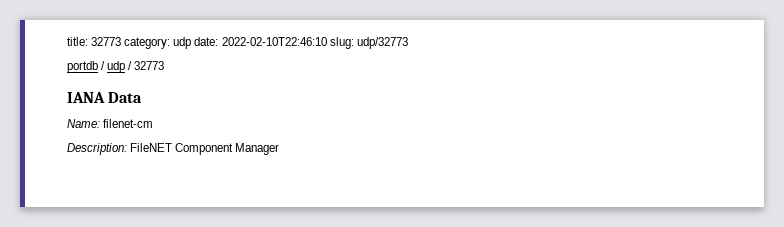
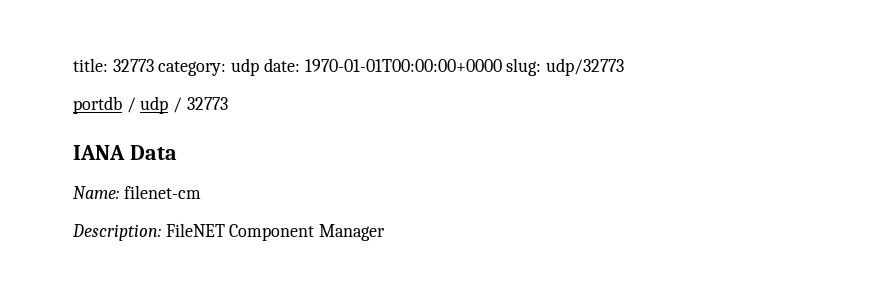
- title: 32773 category: udp date: 2022-02-10T22:46:10 slug: udp/32773
+ title: 32773 category: udp date: 1970-01-01T00:00:00+0000 slug: udp/32773

